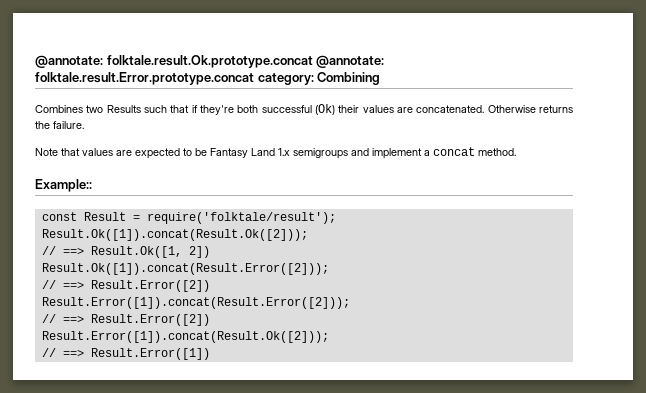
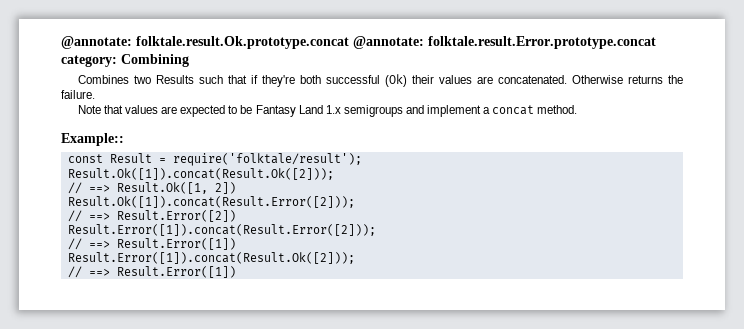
  Result.Error([1]).concat(Result.Error([2]));
- // ==> Result.Error([2])
+ // ==> Result.Error([1])

